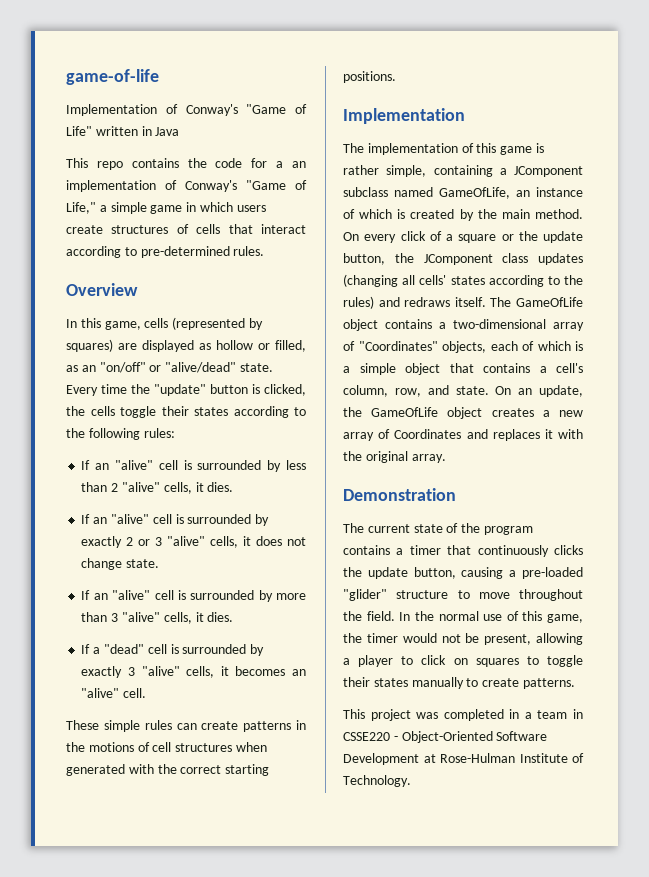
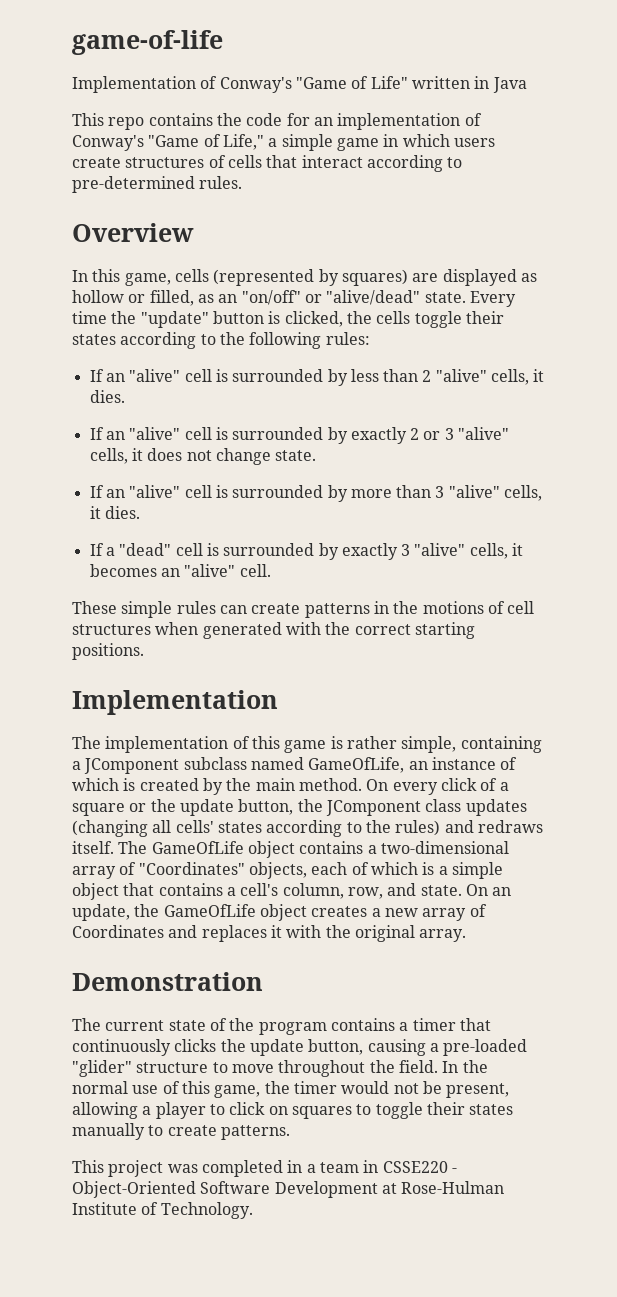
- This repo contains the code for a an implementation of Conway's "Game of Life," a simple game in which users create structures of cells that interact according to pre-determined rules.
+ This repo contains the code for an implementation of Conway's "Game of Life," a simple game in which users create structures of cells that interact according to pre-determined rules.

